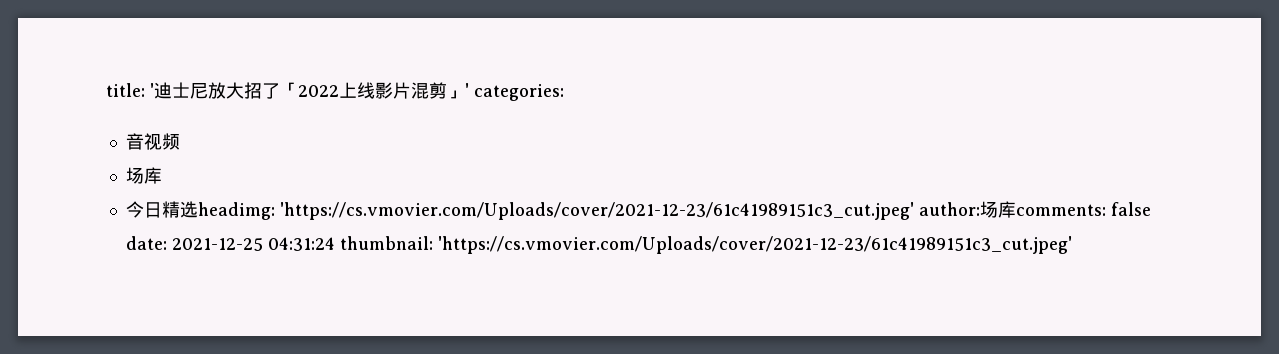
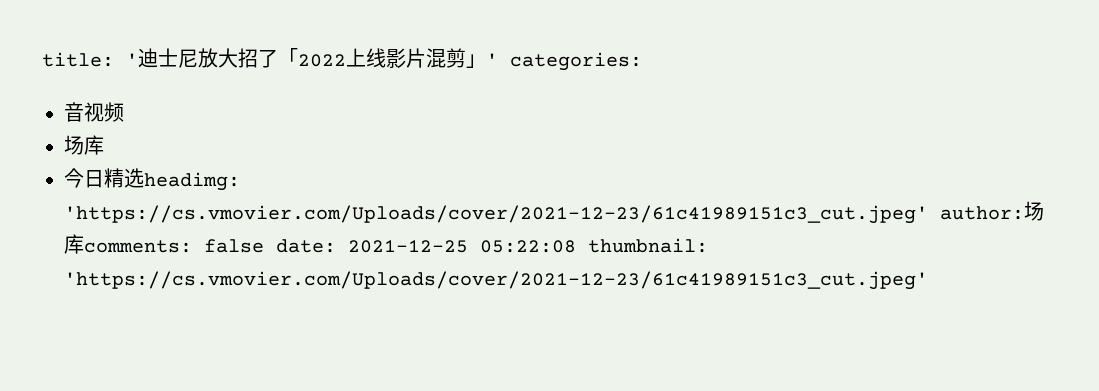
- 今日精选headimg: 'https://cs.vmovier.com/Uploads/cover/2021-12-23/61c41989151c3_cut.jpeg' author:场库comments: false date: 2021-12-25 04:31:24 thumbnail: 'https://cs.vmovier.com/Uploads/cover/2021-12-23/61c41989151c3_cut.jpeg'
+ 今日精选headimg: 'https://cs.vmovier.com/Uploads/cover/2021-12-23/61c41989151c3_cut.jpeg' author:场库comments: false date: 2021-12-25 05:22:08 thumbnail: 'https://cs.vmovier.com/Uploads/cover/2021-12-23/61c41989151c3_cut.jpeg'

